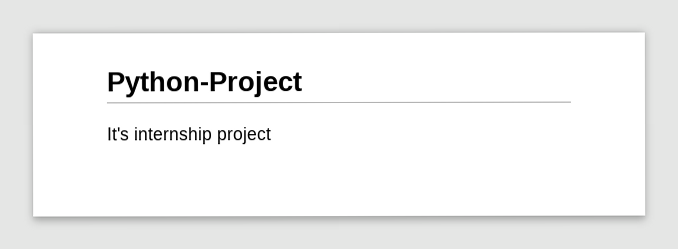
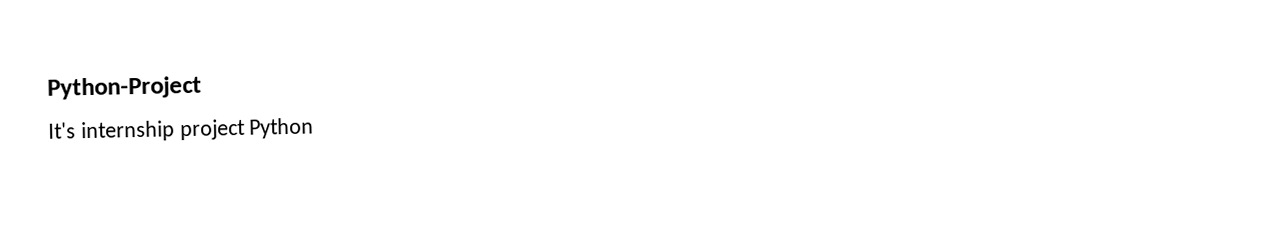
- It's internship project
+ It's internship project Python

